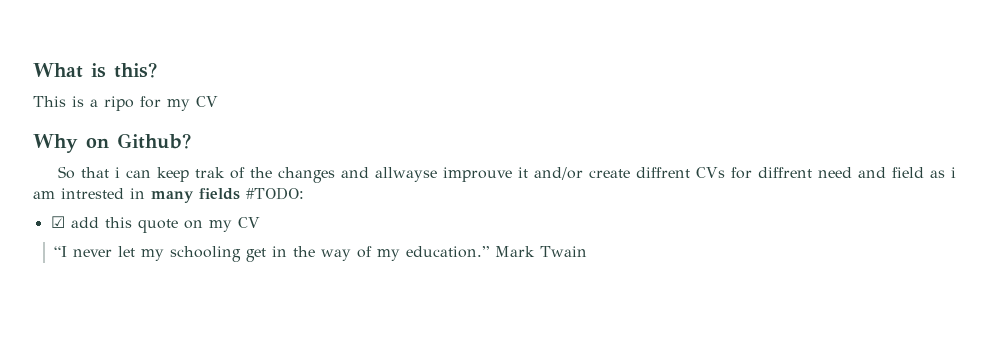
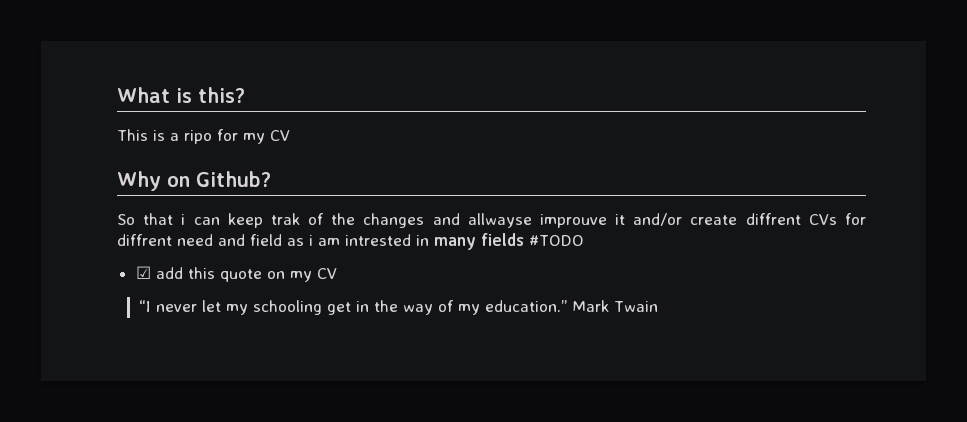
- So that i can keep trak of the changes and allwayse improuve it and/or create diffrent CVs for diffrent need and field as i am intrested in many fields #TODO:
+ So that i can keep trak of the changes and allwayse improuve it and/or create diffrent CVs for diffrent need and field as i am intrested in many fields #TODO

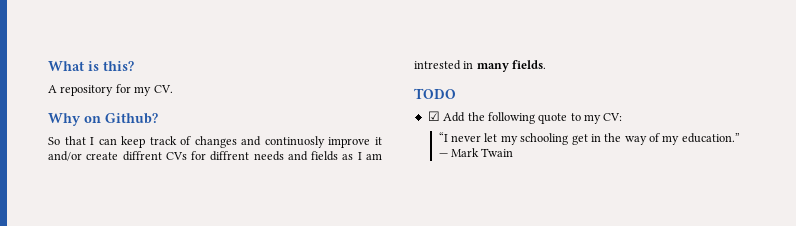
- This is a ripo for my CV
+ A repository for my CV.
- So that i can keep trak of the changes and allwayse improuve it and/or create diffrent CVs for diffrent need and field as i am intrested in many fields #TODO
+ So that I can keep track of changes and continuosly improve it and/or create diffrent CVs for diffrent needs and fields as I am intrested in many fields.
+ TODO
- ☑ add this quote on my CV
+ ☑ Add the following quote to my CV:
- Mark Twain
+ — Mark Twain

